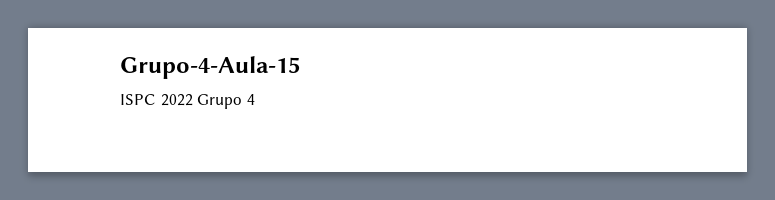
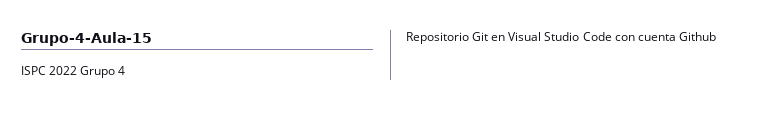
+ Repositorio Git en Visual Studio Code con cuenta Github

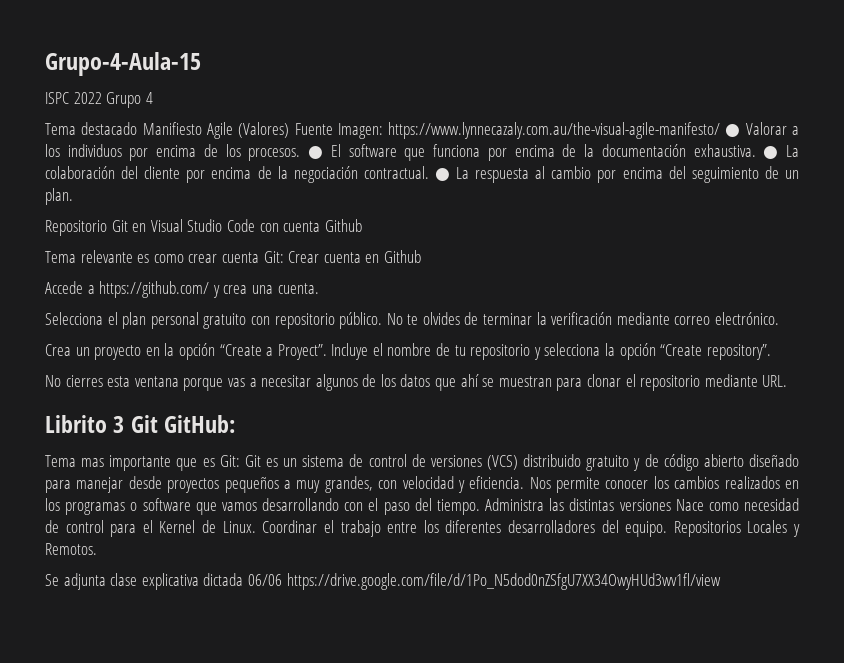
+ Tema destacado Manifiesto Agile (Valores) Fuente Imagen: https://www.lynnecazaly.com.au/the-visual-agile-manifesto/ ● Valorar a los individuos por encima de los procesos. ● El software que funciona por encima de la documentación exhaustiva. ● La colaboración del cliente por encima de la negociación contractual. ● La respuesta al cambio por encima del seguimiento de un plan.
+ Tema relevante es como crear cuenta Git: Crear cuenta en Github
+ Accede a https://github.com/ y crea una cuenta.
+ Selecciona el plan personal gratuito con repositorio público. No te olvides de terminar la verificación mediante correo electrónico.
+ Crea un proyecto en la opción “Create a Proyect”. Incluye el nombre de tu repositorio y selecciona la opción “Create repository”.
+ No cierres esta ventana porque vas a necesitar algunos de los datos que ahí se muestran para clonar el repositorio mediante URL.
+ Librito 3 Git GitHub:
+ Tema mas importante que es Git: Git es un sistema de control de versiones (VCS) distribuido gratuito y de código abierto diseñado para manejar desde proyectos pequeños a muy grandes, con velocidad y eficiencia. Nos permite conocer los cambios realizados en los programas o software que vamos desarrollando con el paso del tiempo. Administra las distintas versiones Nace como necesidad de control para el Kernel de Linux. Coordinar el trabajo entre los diferentes desarrolladores del equipo. Repositorios Locales y Remotos.
+ Se adjunta clase explicativa dictada 06/06 https://drive.google.com/file/d/1Po_N5dod0nZSfgU7XX34OwyHUd3wv1fl/view

